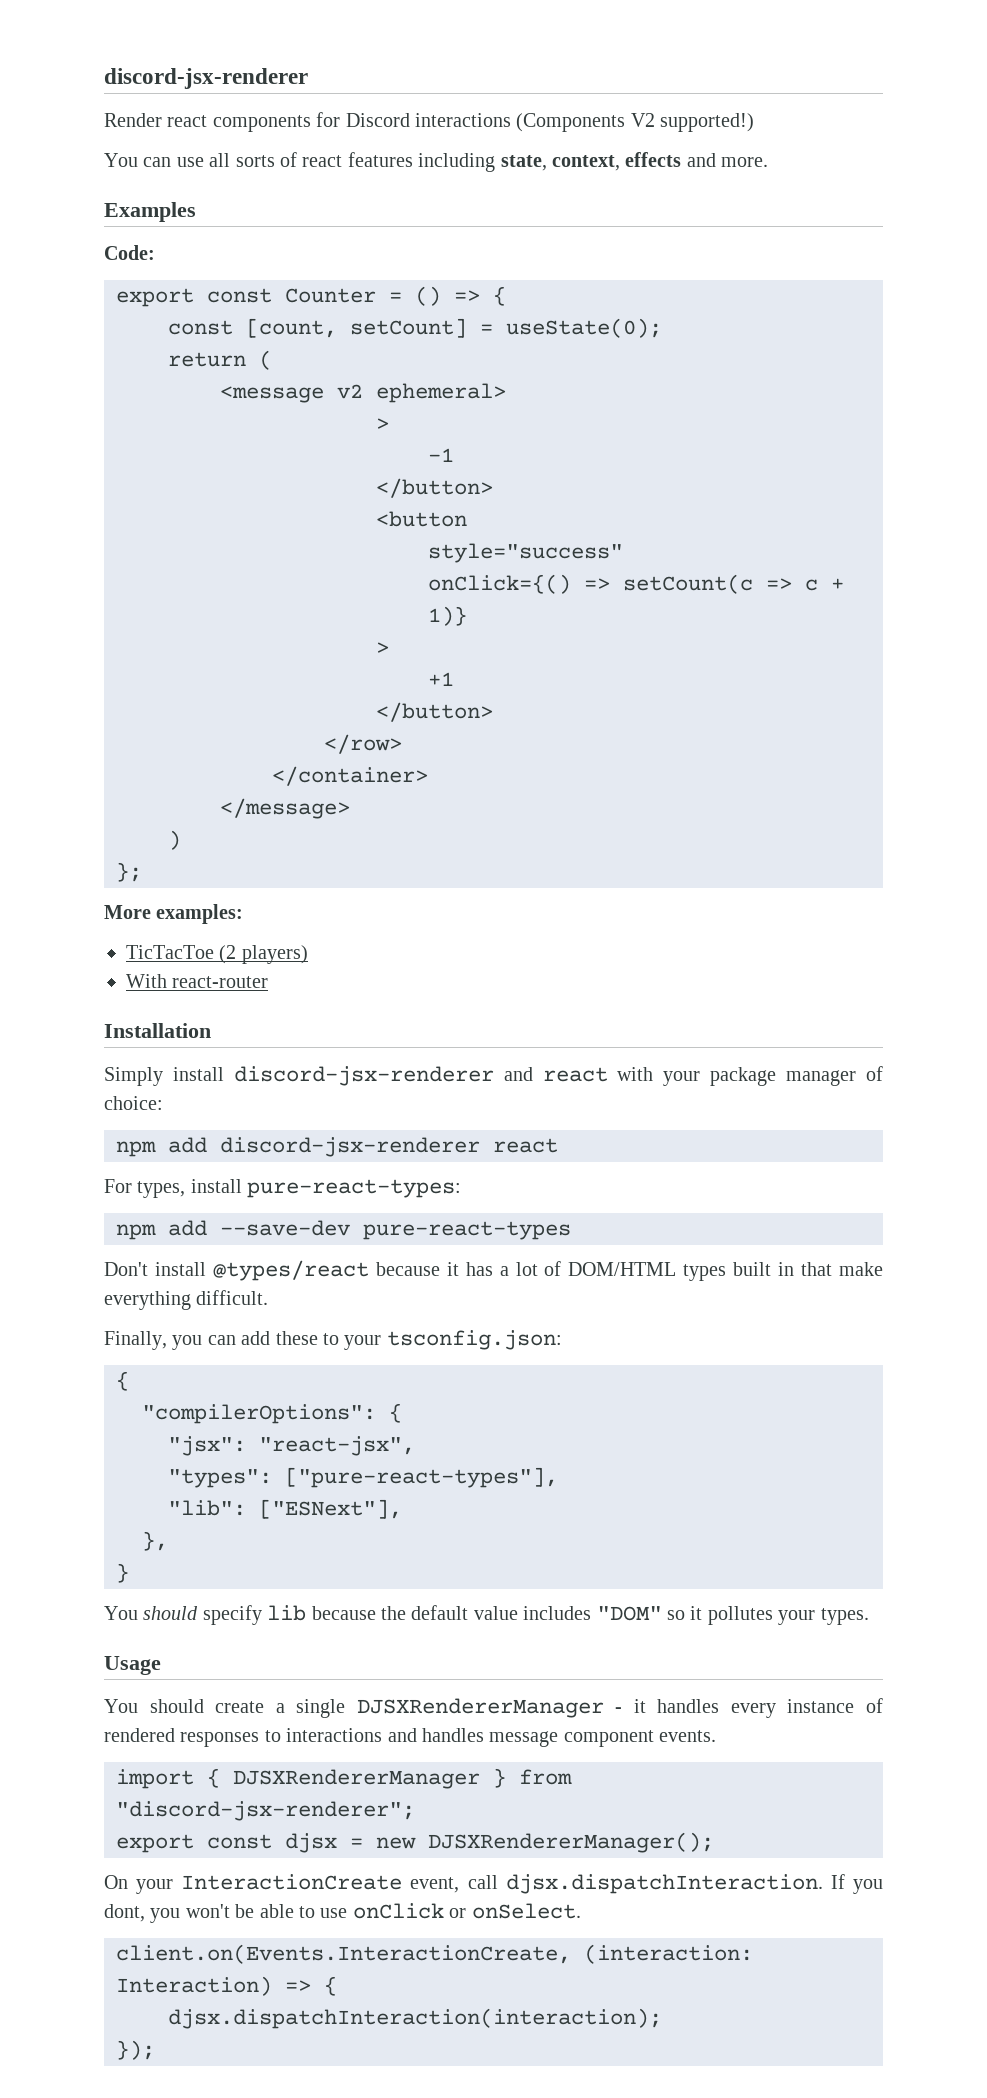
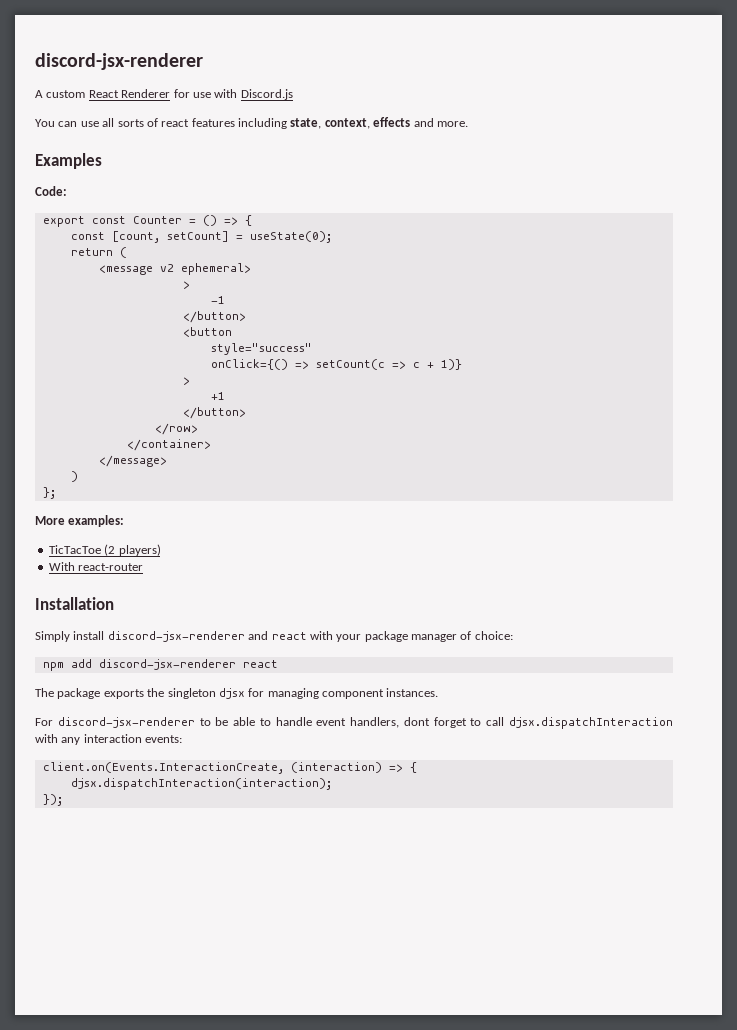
- Render react components for Discord interactions (Components V2 supported!)
+ A custom React Renderer for use with Discord.js
- For types, install pure-react-types:
- npm add --save-dev pure-react-types
- Don't install @types/react because it has a lot of DOM/HTML types built in that make everything difficult.
- Finally, you can add these to your tsconfig.json:
- {
- "compilerOptions": {
- "jsx": "react-jsx",
- "types": ["pure-react-types"],
- "lib": ["ESNext"],
- },
- }
- You should specify lib because the default value includes "DOM" so it pollutes your types.
- Usage
- You should create a single DJSXRendererManager - it handles every instance of rendered responses to interactions and handles message component events.
- import { DJSXRendererManager } from "discord-jsx-renderer";
- export const djsx = new DJSXRendererManager();
- On your InteractionCreate event, call djsx.dispatchInteraction. If you dont, you won't be able to use onClick or onSelect.
+ The package exports the singleton djsx for managing component instances.
+ For discord-jsx-renderer to be able to handle event handlers, dont forget to call djsx.dispatchInteraction with any interaction events:
- client.on(Events.InteractionCreate, (interaction: Interaction) => {
+ client.on(Events.InteractionCreate, (interaction) => {

